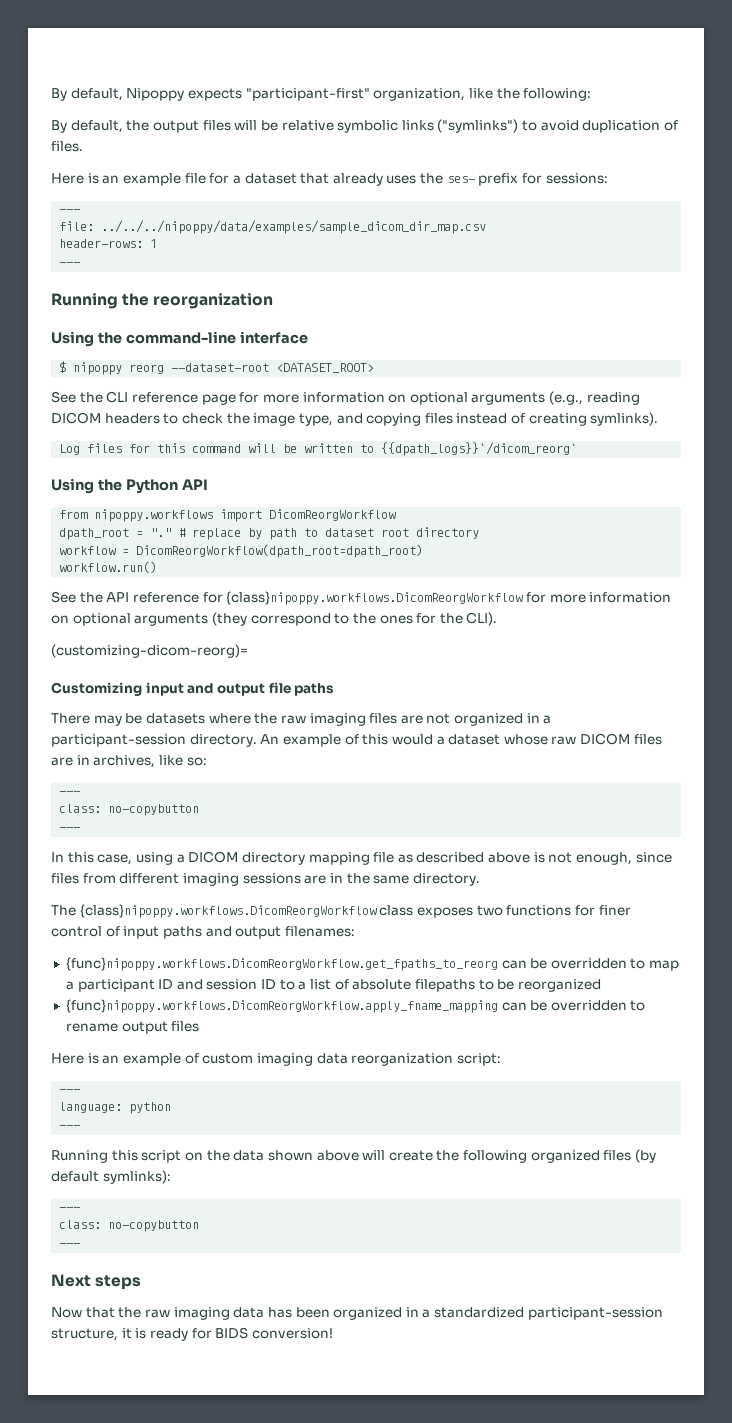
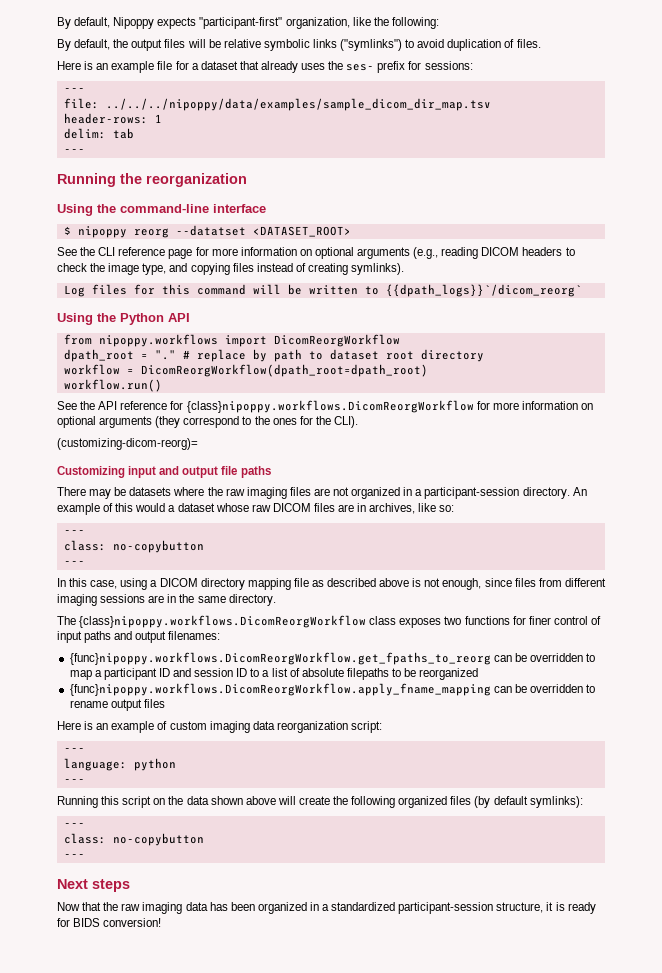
- file: ../../../nipoppy/data/examples/sample_dicom_dir_map.csv
+ file: ../../../nipoppy/data/examples/sample_dicom_dir_map.tsv
+ delim: tab
- $ nipoppy reorg --dataset-root <DATASET_ROOT>
+ $ nipoppy reorg --datatset <DATASET_ROOT>

